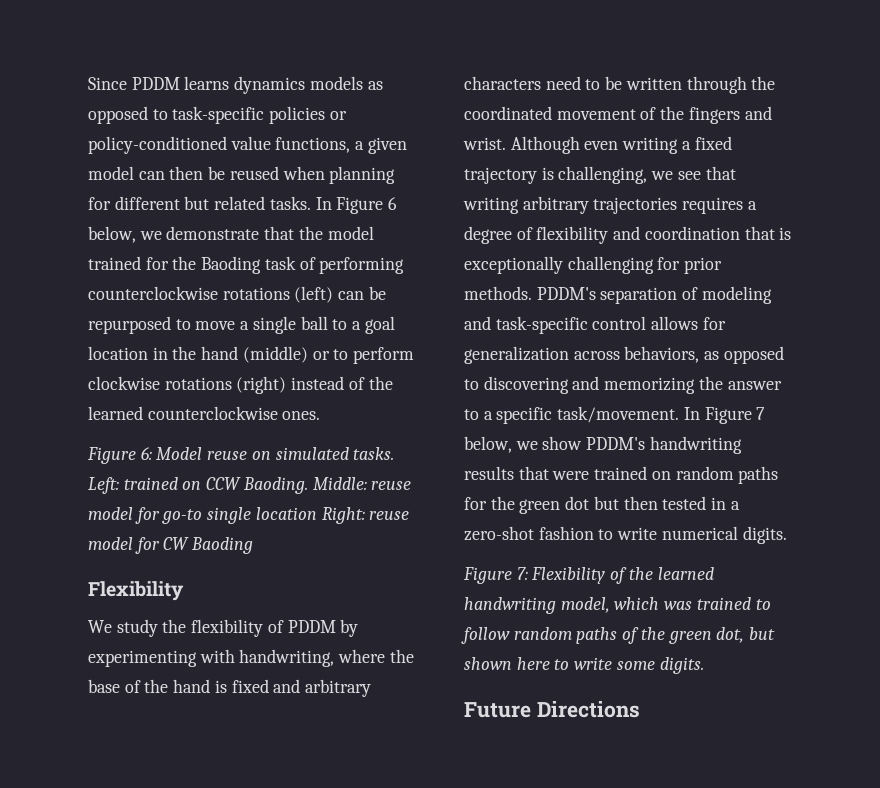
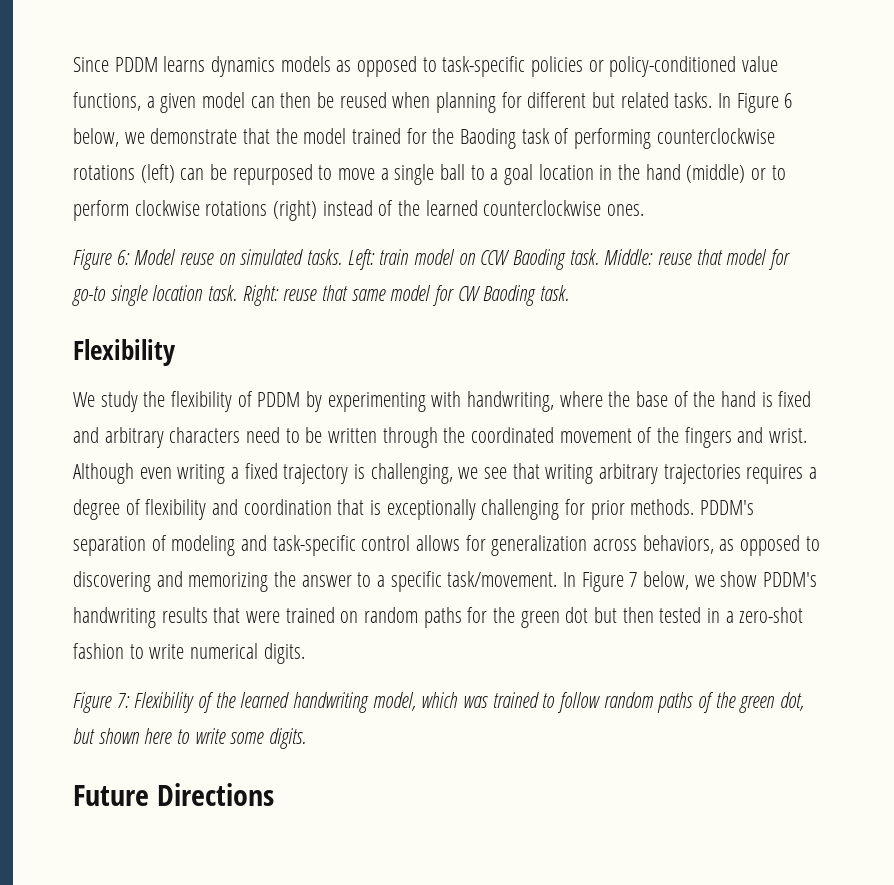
- Left: trained on CCW Baoding.
+ Left: train model on CCW Baoding task.
- Middle: reuse model for go-to single location Right: reuse model for CW Baoding
+ Middle: reuse that model for go-to single location task. Right: reuse that same model for CW Baoding task.

